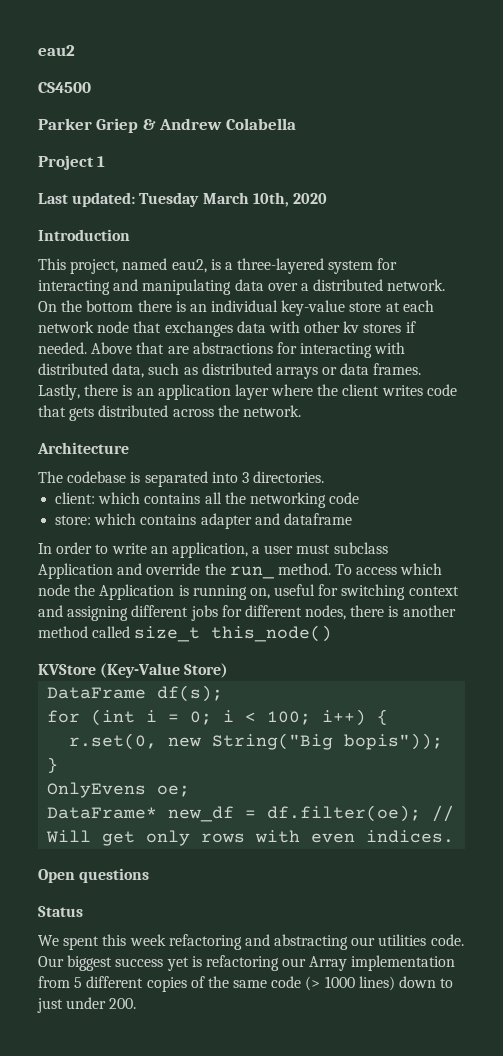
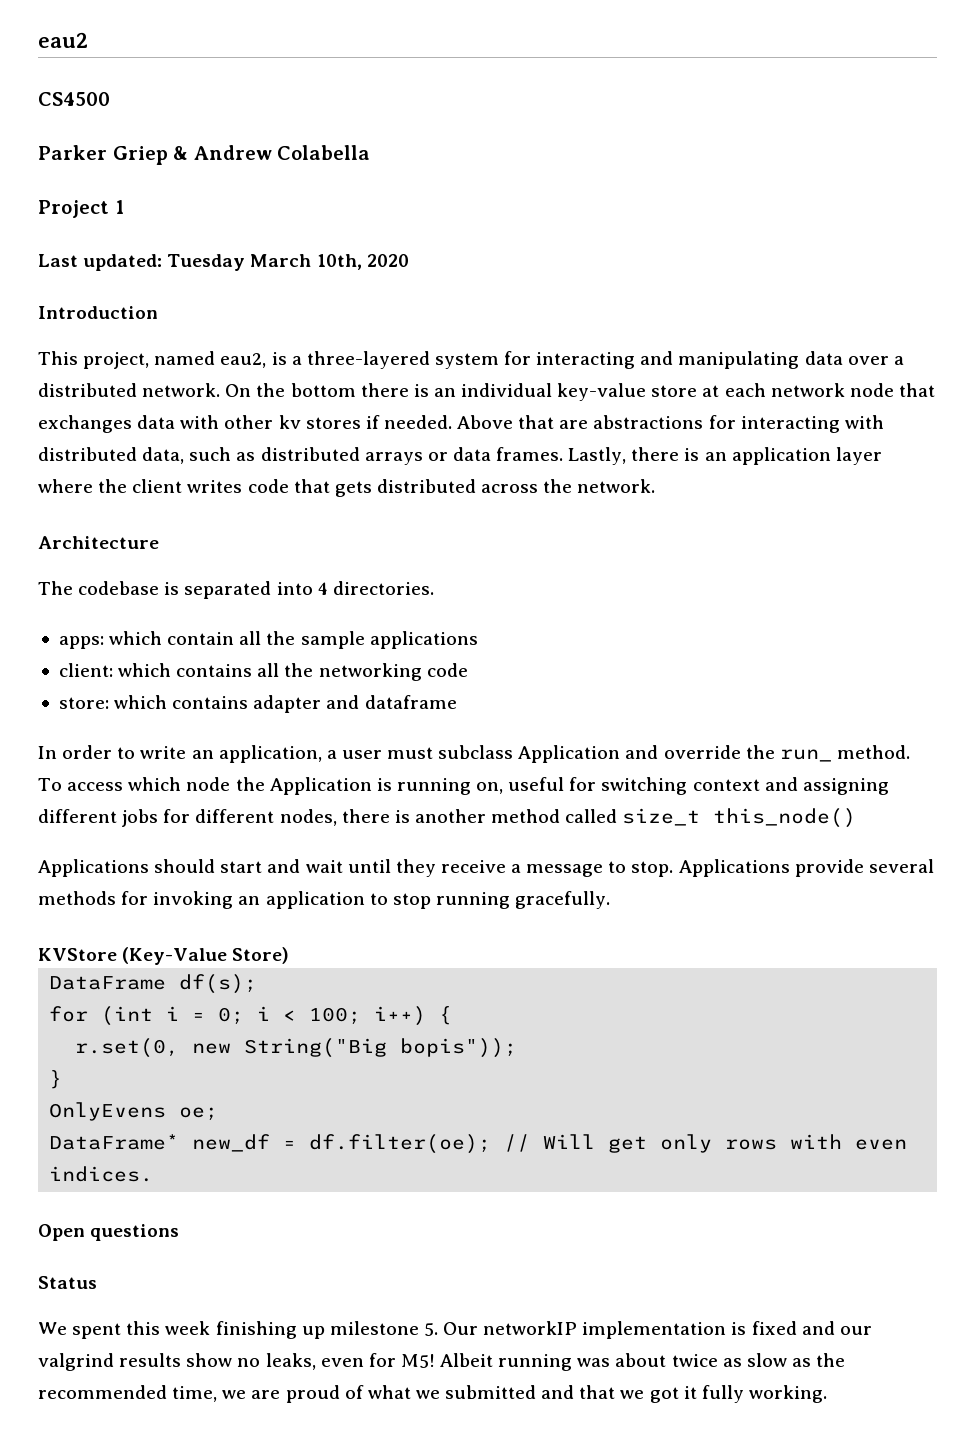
- The codebase is separated into 3 directories.
+ The codebase is separated into 4 directories.
+ apps: which contain all the sample applications
+ Applications should start and wait until they receive a message to stop. Applications provide several methods for invoking an application to stop running gracefully.
- We spent this week refactoring and abstracting our utilities code. Our biggest success yet is refactoring our Array implementation from 5 different copies of the same code (> 1000 lines) down to just under 200.
+ We spent this week finishing up milestone 5. Our networkIP implementation is fixed and our valgrind results show no leaks, even for M5! Albeit running was about twice as slow as the recommended time, we are proud of what we submitted and that we got it fully working.

